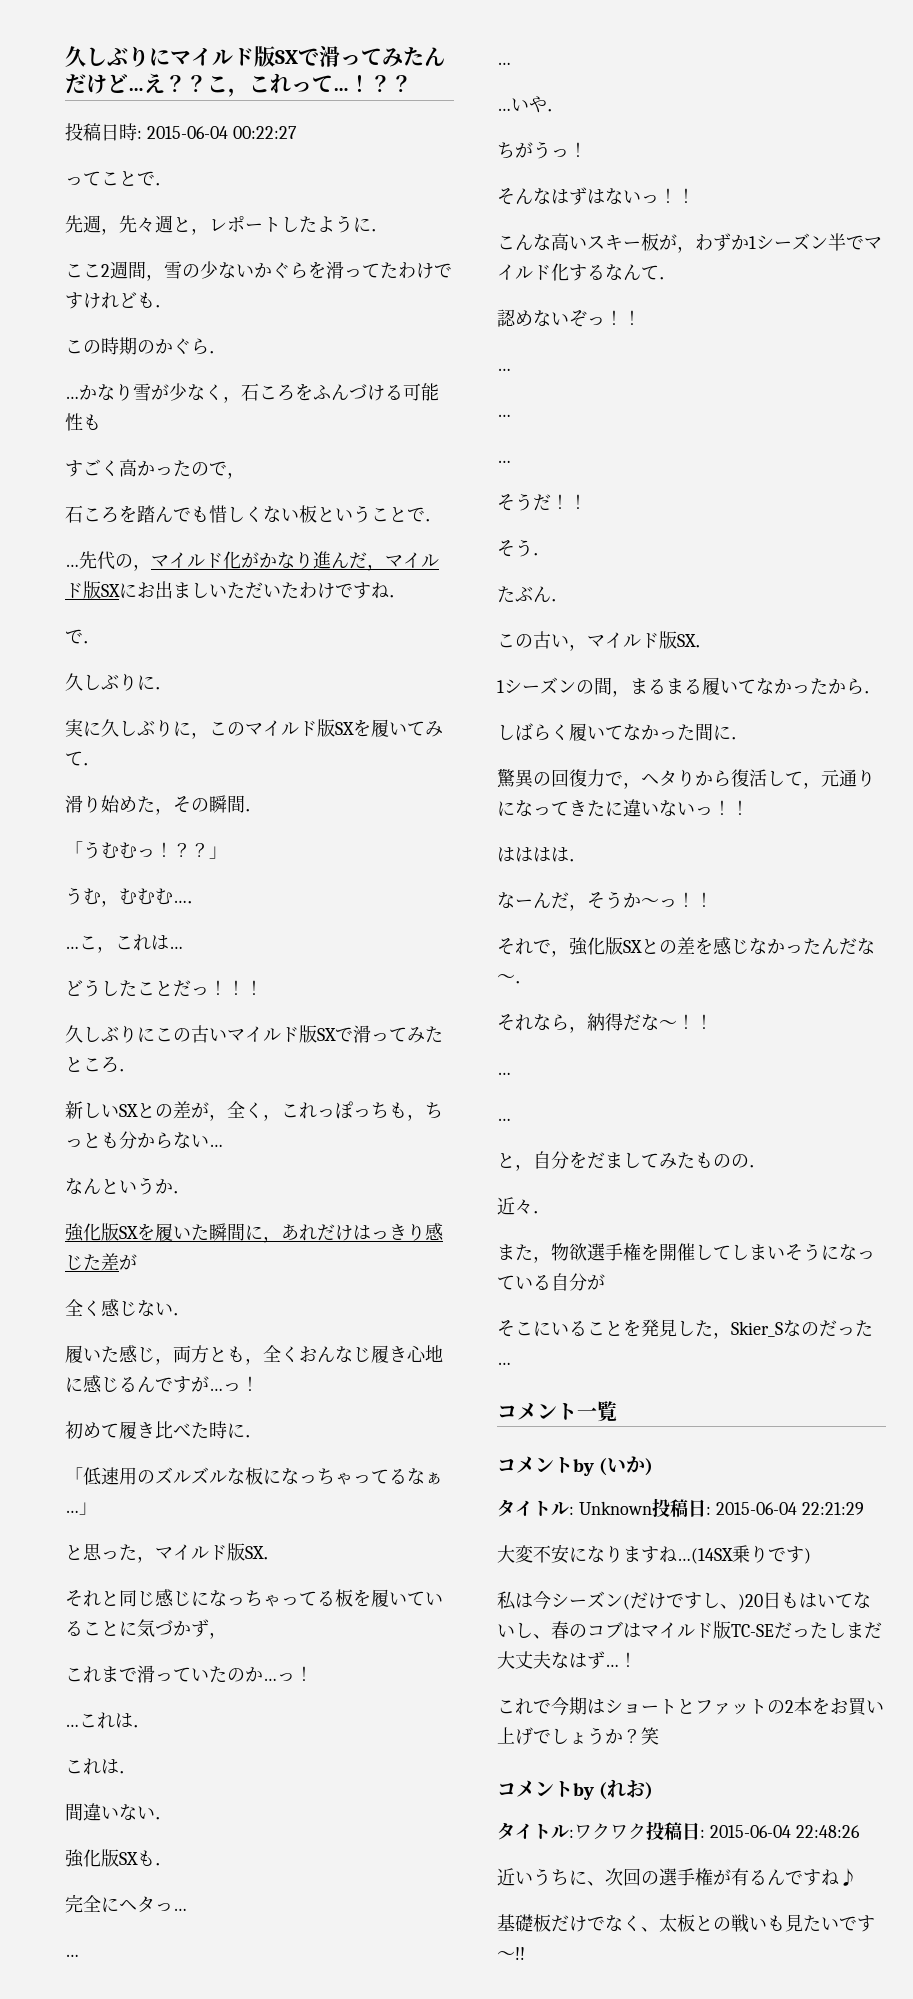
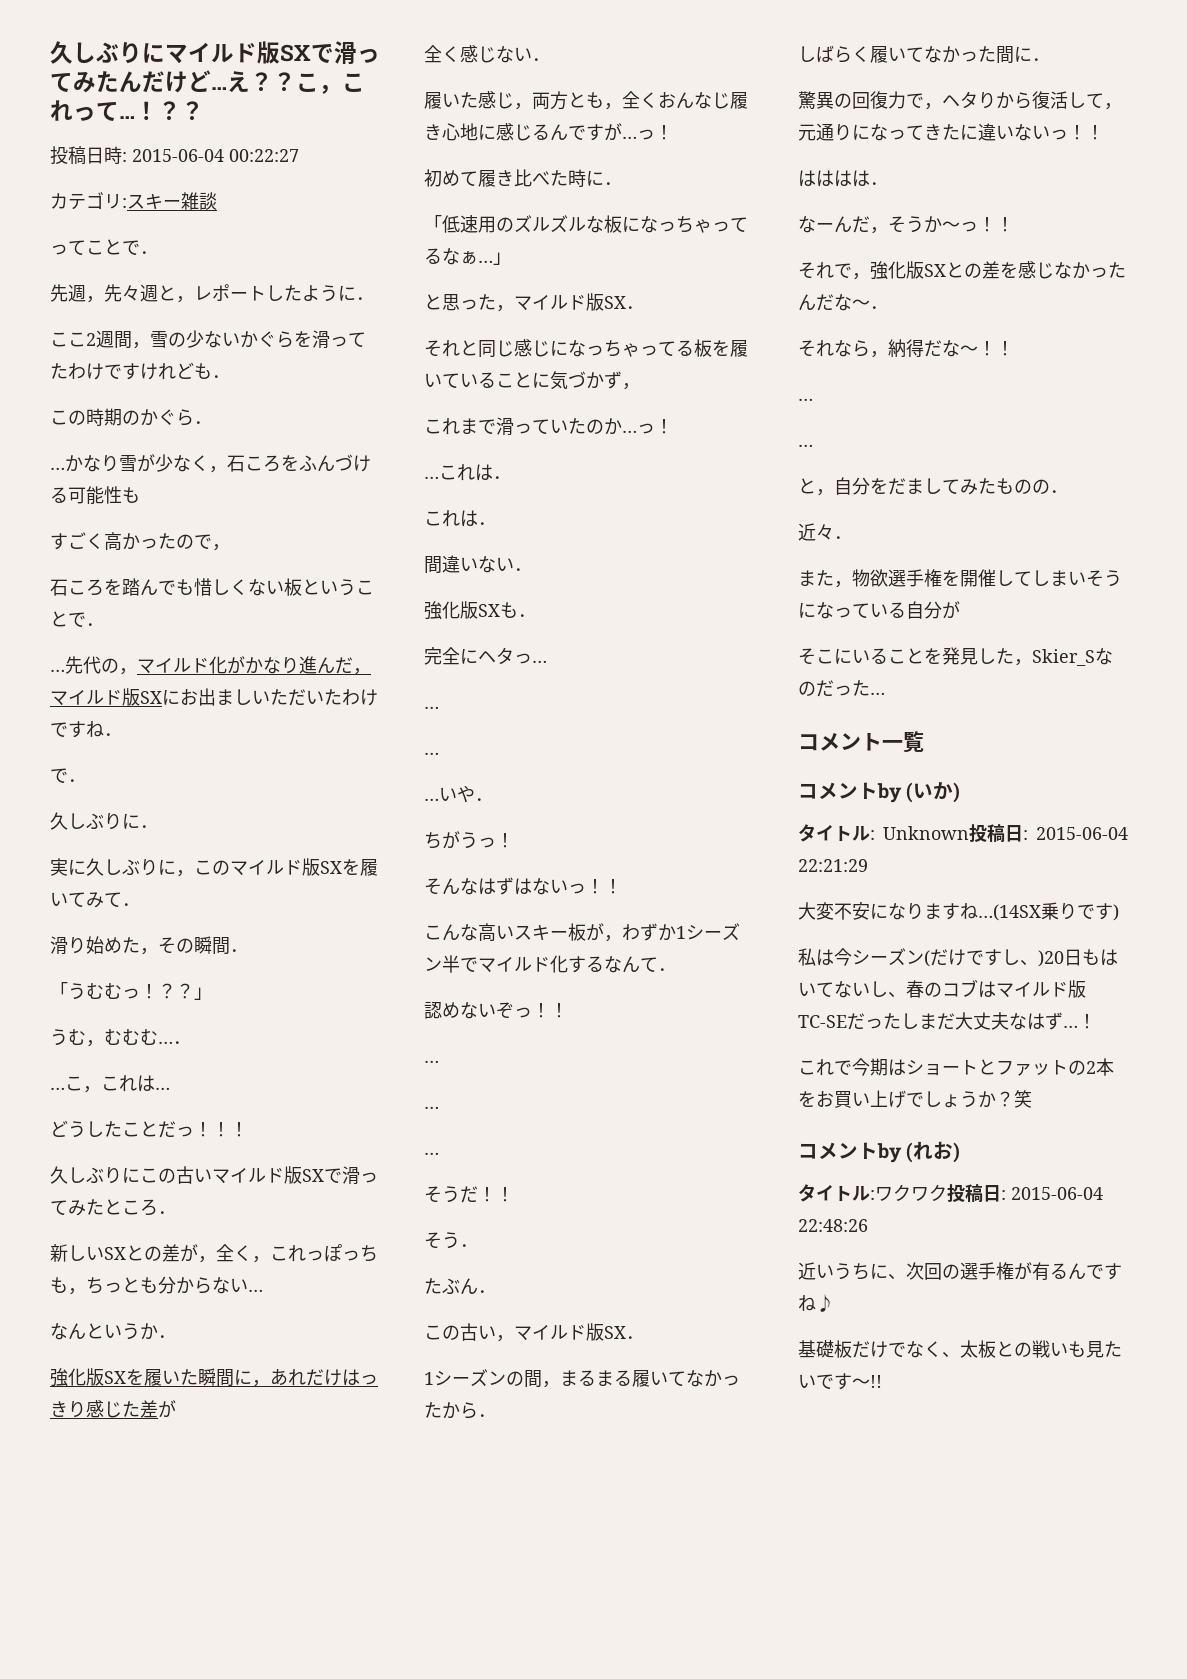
+ カテゴリ:スキー雑談

